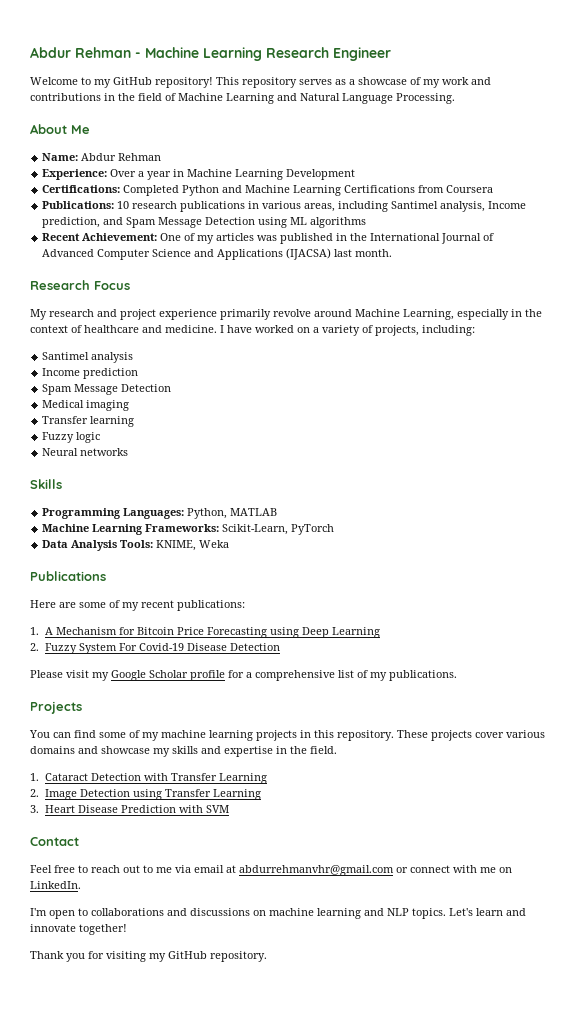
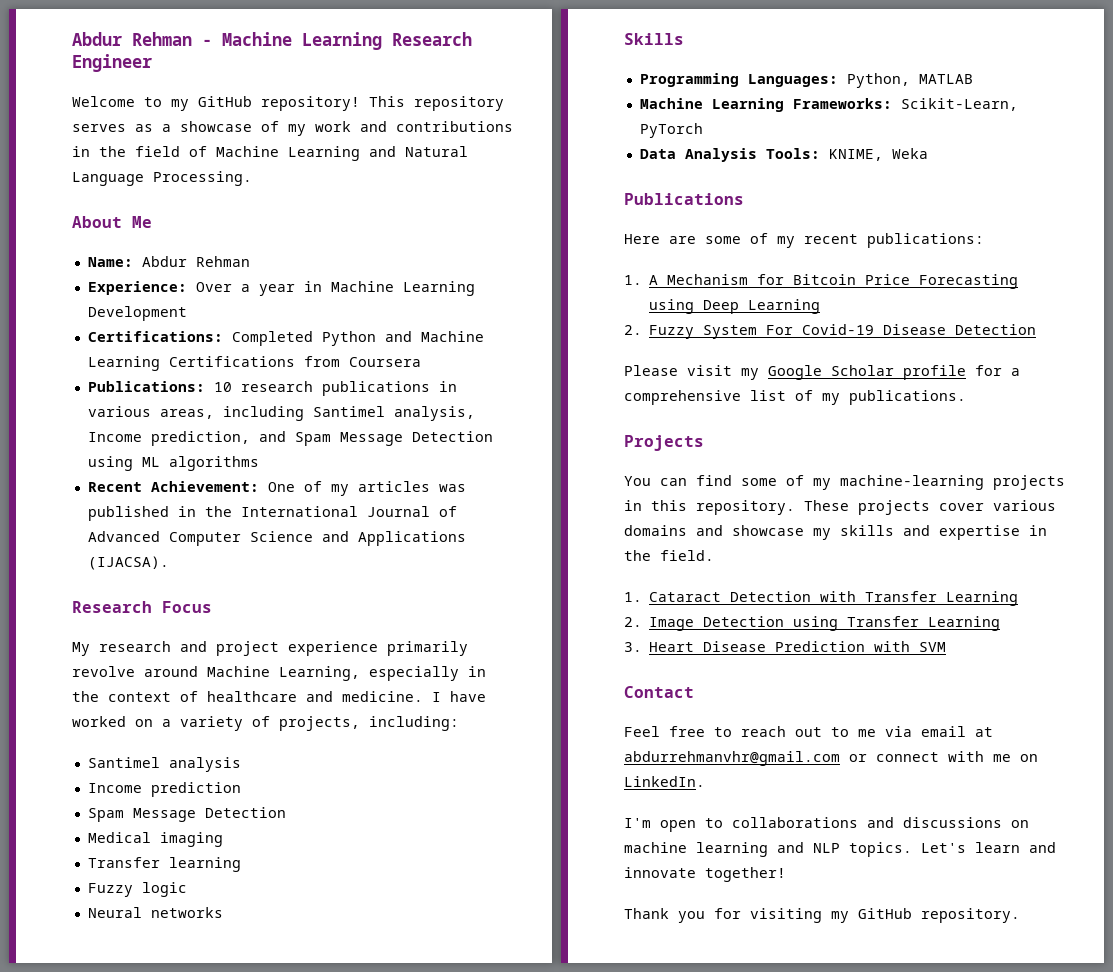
- Recent Achievement: One of my articles was published in the International Journal of Advanced Computer Science and Applications (IJACSA) last month.
+ Recent Achievement: One of my articles was published in the International Journal of Advanced Computer Science and Applications (IJACSA).
- You can find some of my machine learning projects in this repository.
+ You can find some of my machine-learning projects in this repository.

